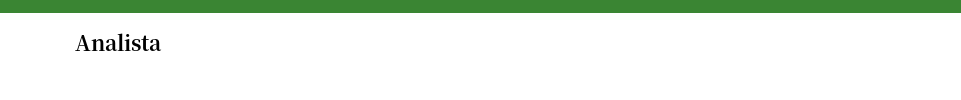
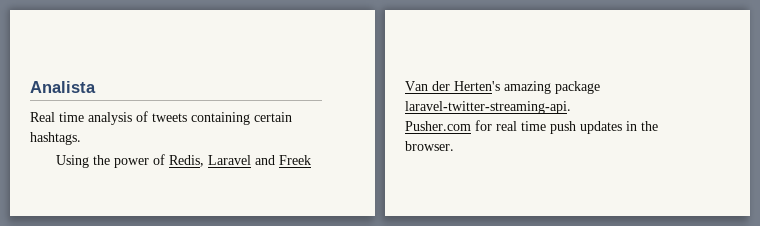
+ Real time analysis of tweets containing certain hashtags.
+ Using the power of Redis, Laravel and Freek Van der Herten's amazing package laravel-twitter-streaming-api.
+ Pusher.com for real time push updates in the browser.

